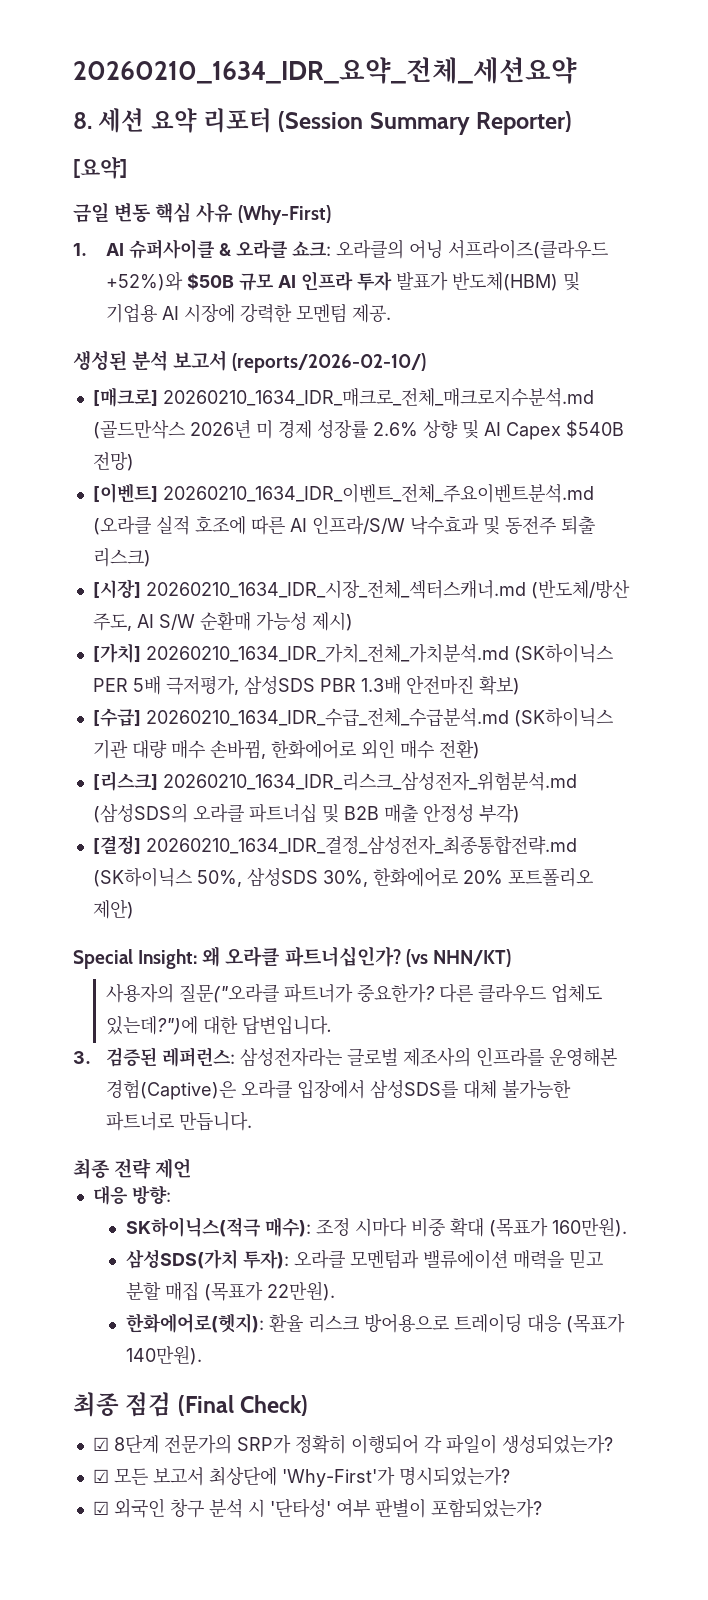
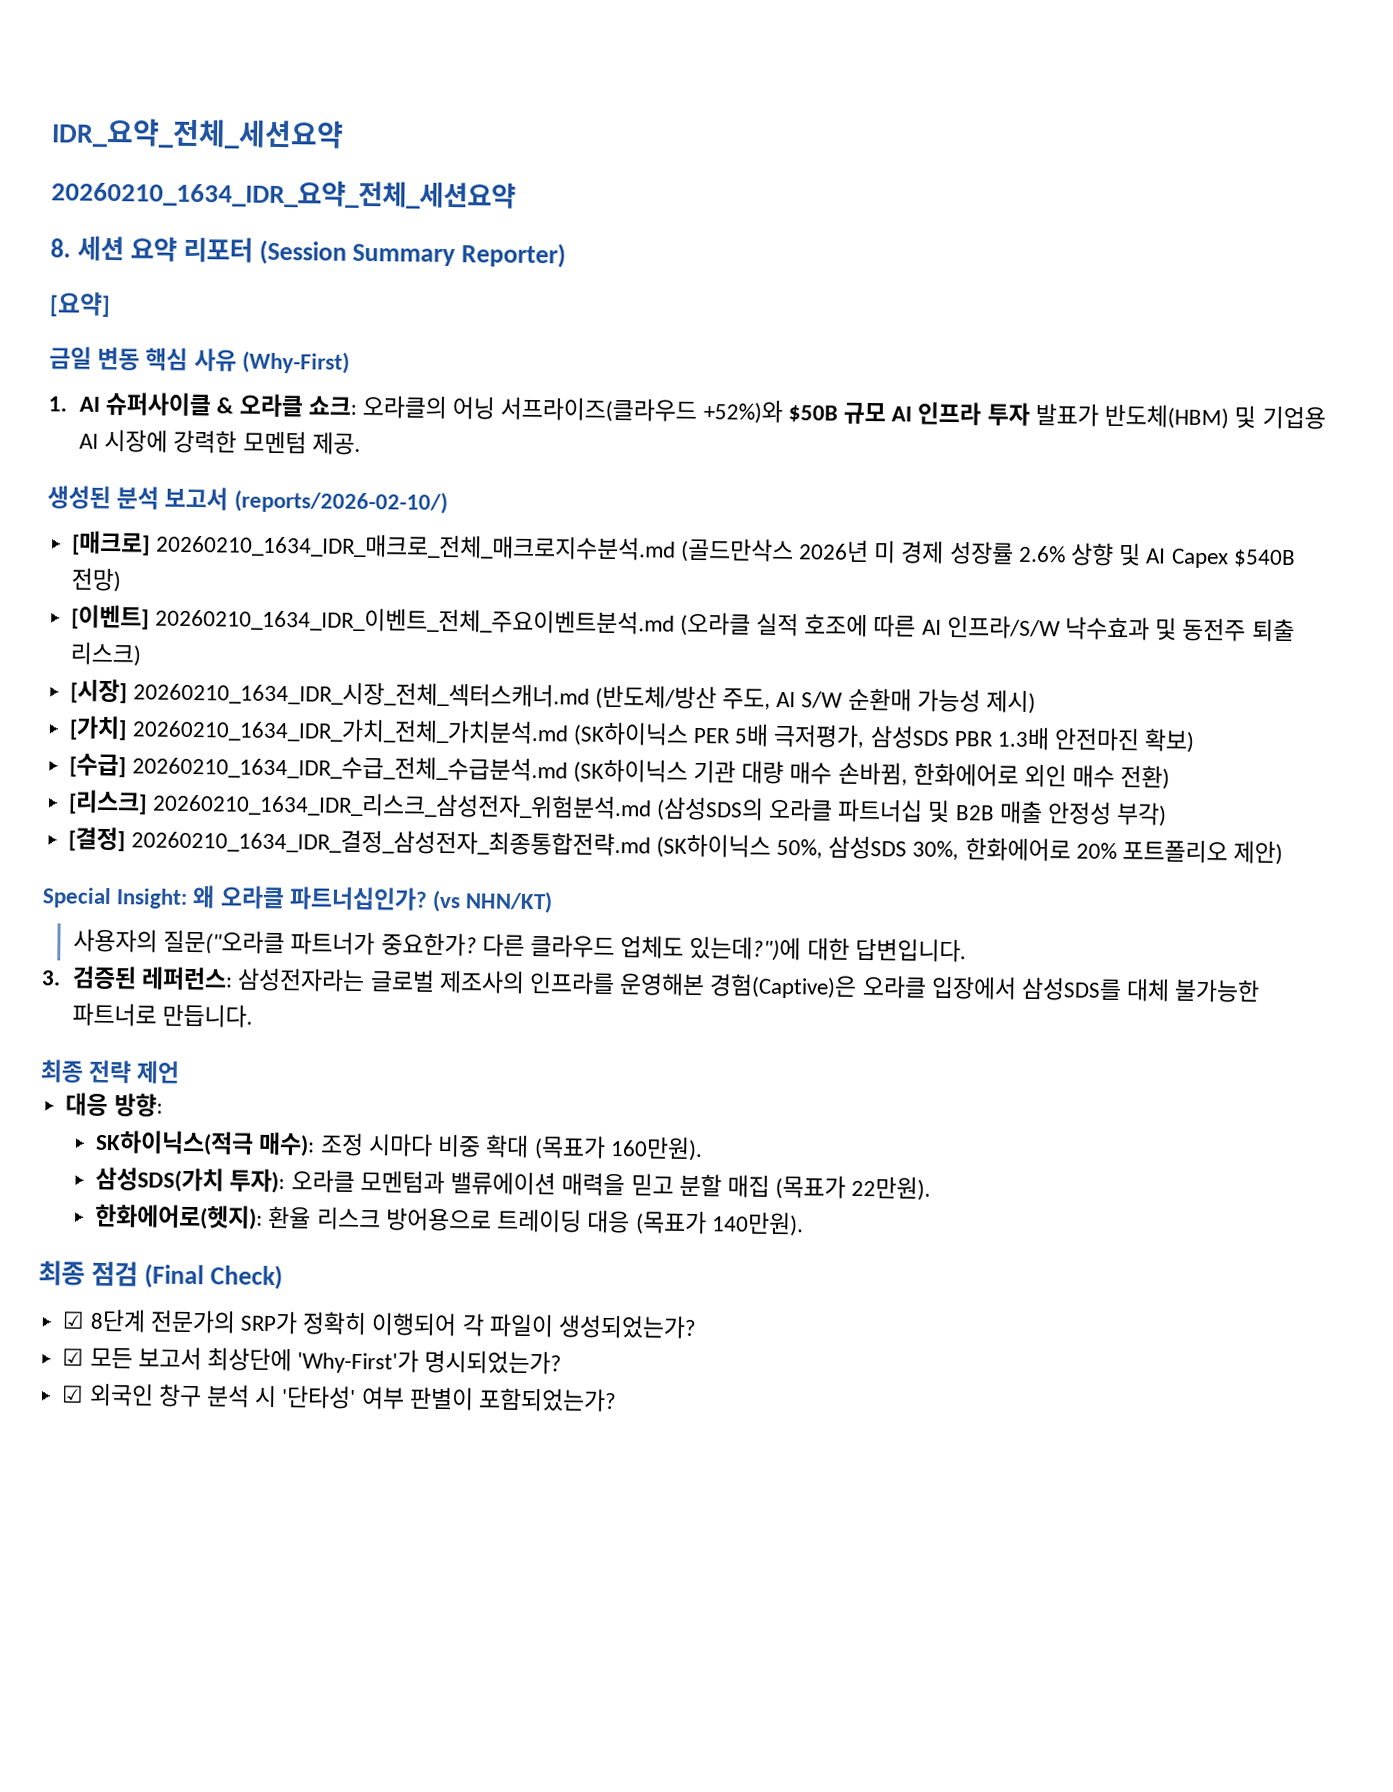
+ IDR_요약_전체_세션요약

